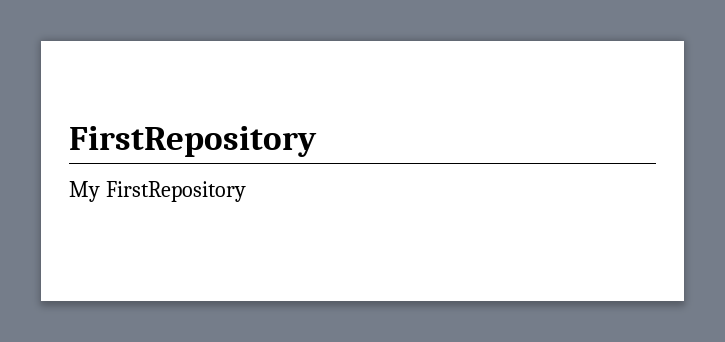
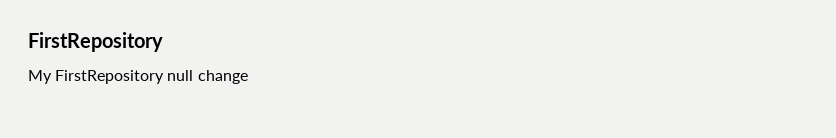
- My FirstRepository
+ My FirstRepository null change

